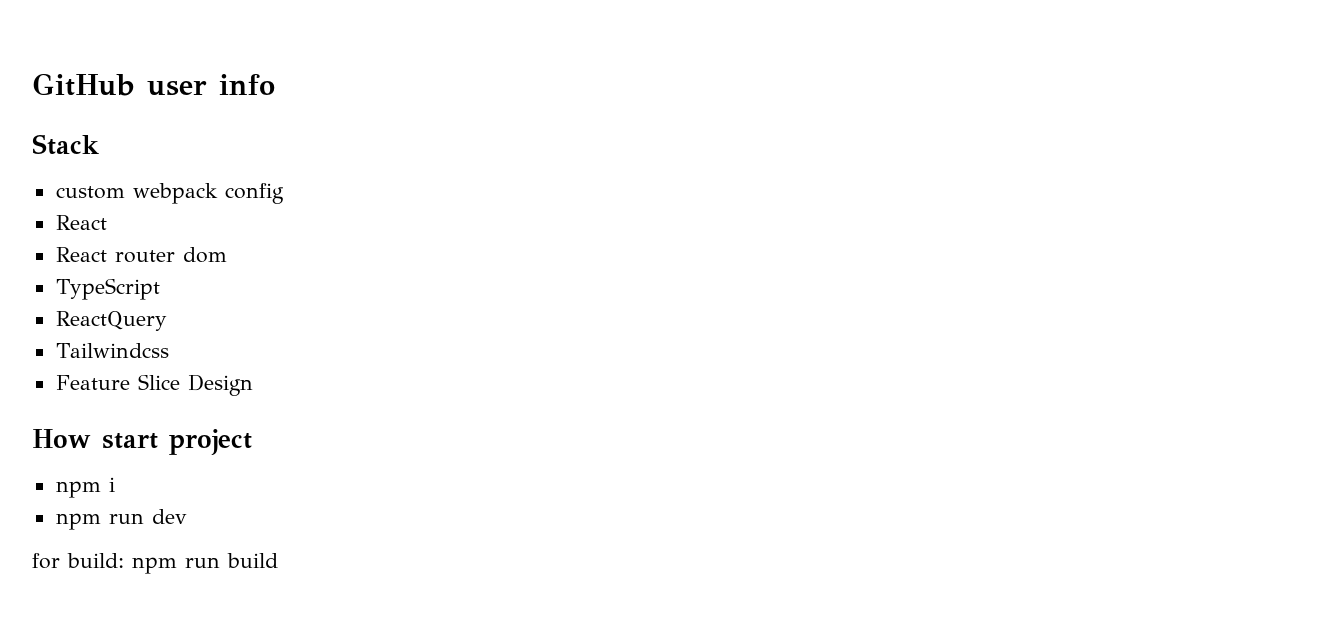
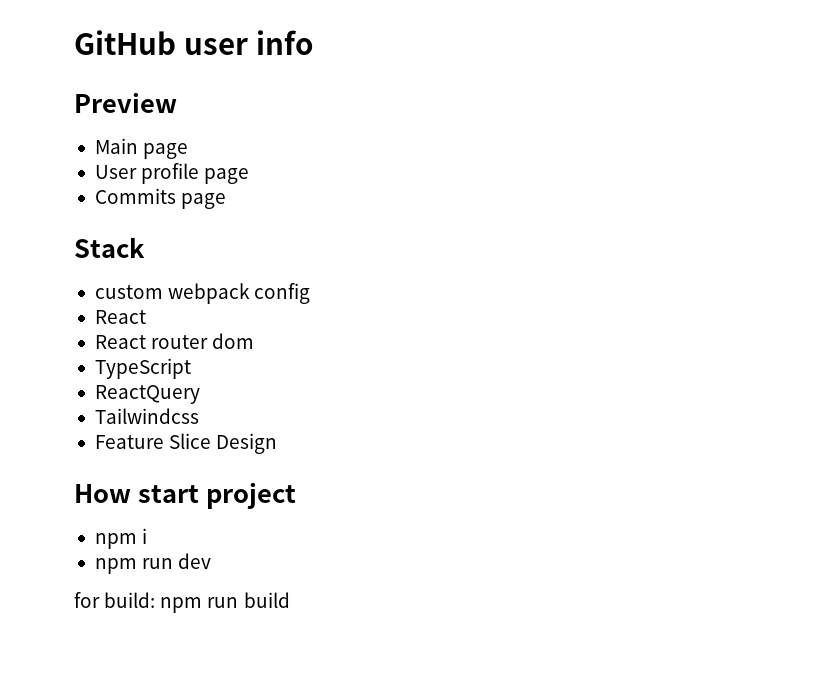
+ Preview
+ Main page
+ User profile page
+ Commits page

